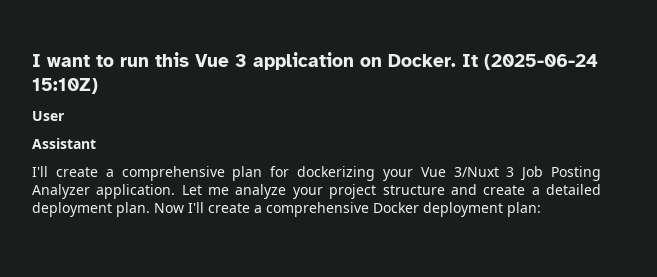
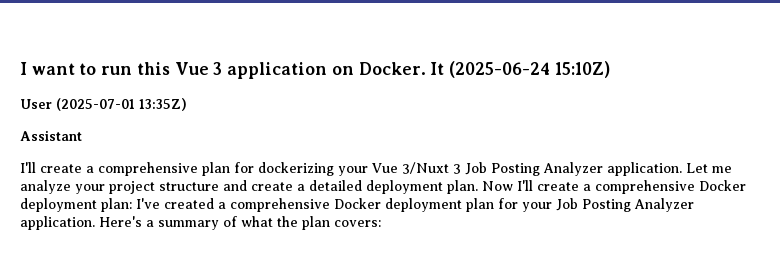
- User
+ User (2025-07-01 13:35Z)
- Now I'll create a comprehensive Docker deployment plan:
+ Now I'll create a comprehensive Docker deployment plan: I've created a comprehensive Docker deployment plan for your Job Posting Analyzer application. Here's a summary of what the plan covers:

